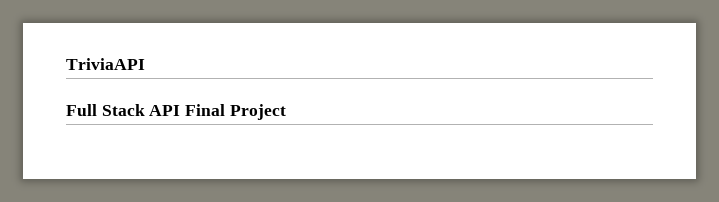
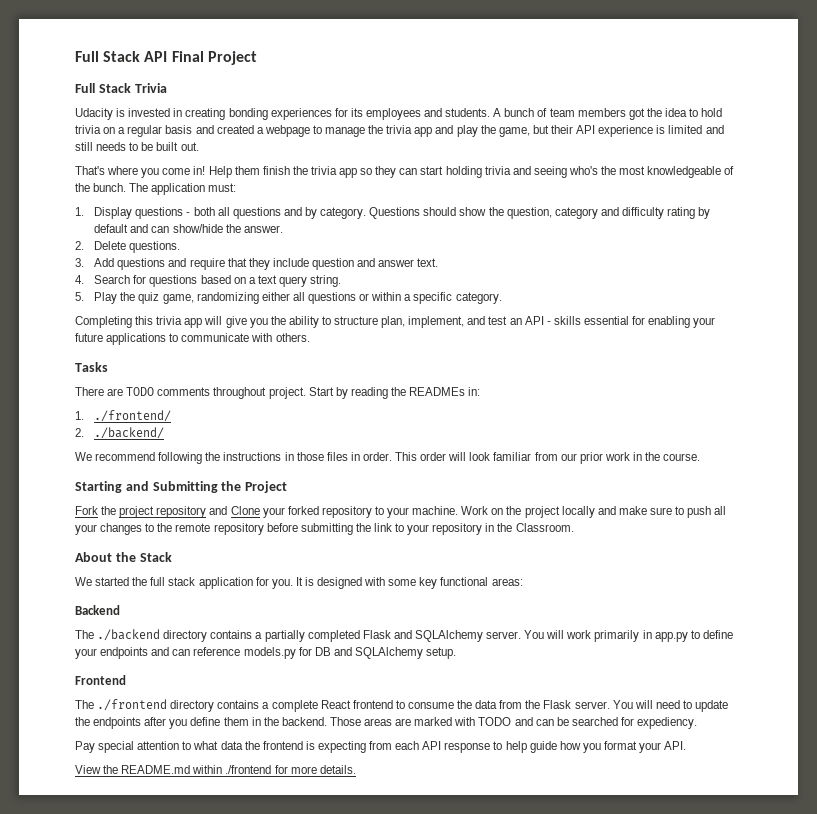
- TriviaAPI
+ Full Stack Trivia
+ Udacity is invested in creating bonding experiences for its employees and students. A bunch of team members got the idea to hold trivia on a regular basis and created a webpage to manage the trivia app and play the game, but their API experience is limited and still needs to be built out.
+ That's where you come in! Help them finish the trivia app so they can start holding trivia and seeing who's the most knowledgeable of the bunch. The application must:
+ 1. Display questions - both all questions and by category. Questions should show the question, category and difficulty rating by default and can show/hide the answer.
+ 2. Delete questions.
+ 3. Add questions and require that they include question and answer text.
+ 4. Search for questions based on a text query string.
+ 5. Play the quiz game, randomizing either all questions or within a specific category.
+ Completing this trivia app will give you the ability to structure plan, implement, and test an API - skills essential for enabling your future applications to communicate with others.
+ Tasks
+ There are TODO comments throughout project. Start by reading the READMEs in:
+ 1. ./frontend/
+ 2. ./backend/
+ We recommend following the instructions in those files in order. This order will look familiar from our prior work in the course.
+ Starting and Submitting the Project
+ Fork the project repository and Clone your forked repository to your machine. Work on the project locally and make sure to push all your changes to the remote repository before submitting the link to your repository in the Classroom.
+ About the Stack
+ We started the full stack application for you. It is designed with some key functional areas:
+ Backend
+ The ./backend directory contains a partially completed Flask and SQLAlchemy server. You will work primarily in app.py to define your endpoints and can reference models.py for DB and SQLAlchemy setup.
+ Frontend
+ The ./frontend directory contains a complete React frontend to consume the data from the Flask server. You will need to update the endpoints after you define them in the backend. Those areas are marked with TODO and can be searched for expediency.
+ Pay special attention to what data the frontend is expecting from each API response to help guide how you format your API.
+ View the README.md within ./frontend for more details.

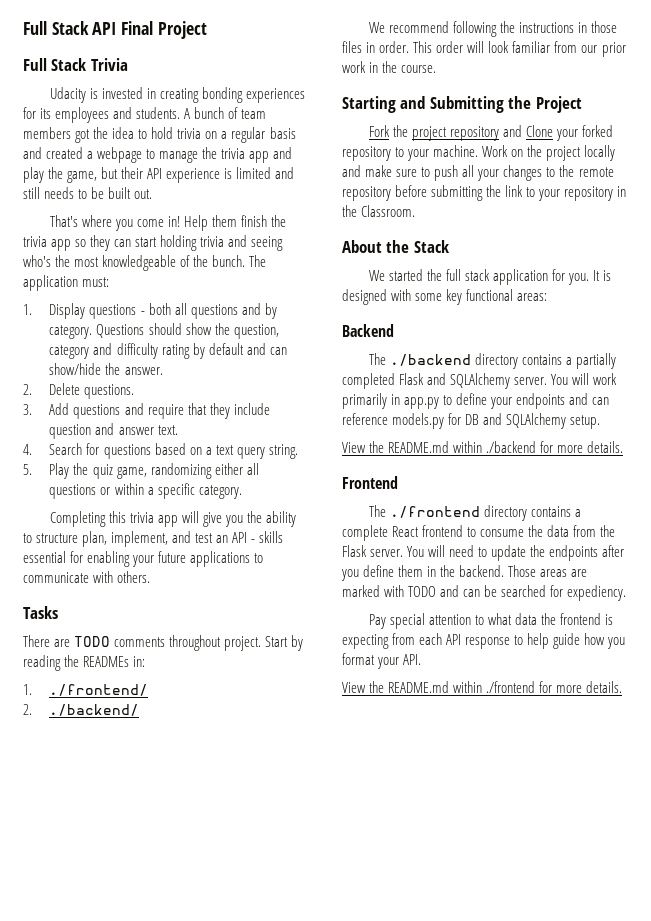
+ View the README.md within ./backend for more details.

